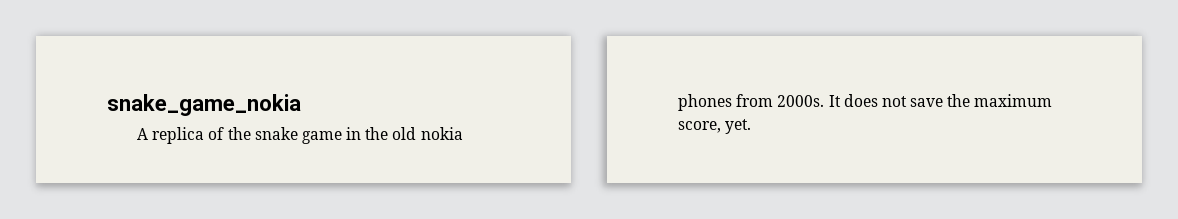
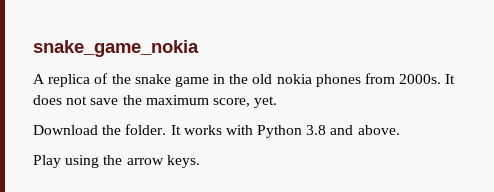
+ Download the folder. It works with Python 3.8 and above.
+ Play using the arrow keys.

